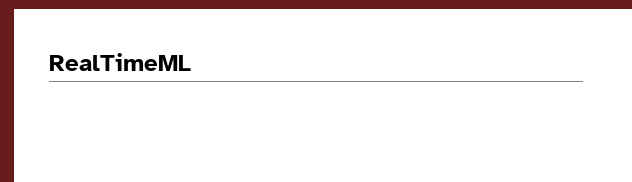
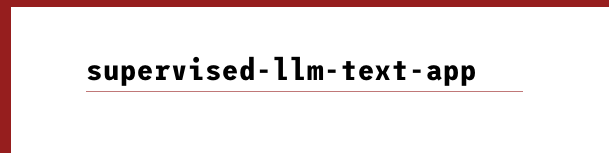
- RealTimeML
+ supervised-llm-text-app

